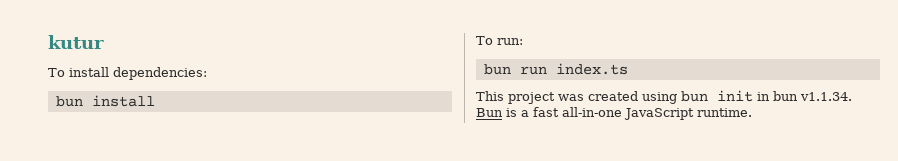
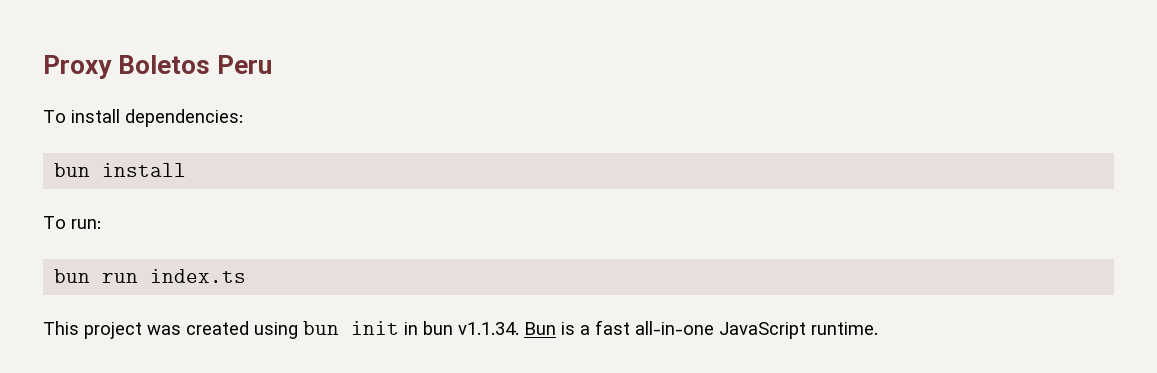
- kutur
+ Proxy Boletos Peru

